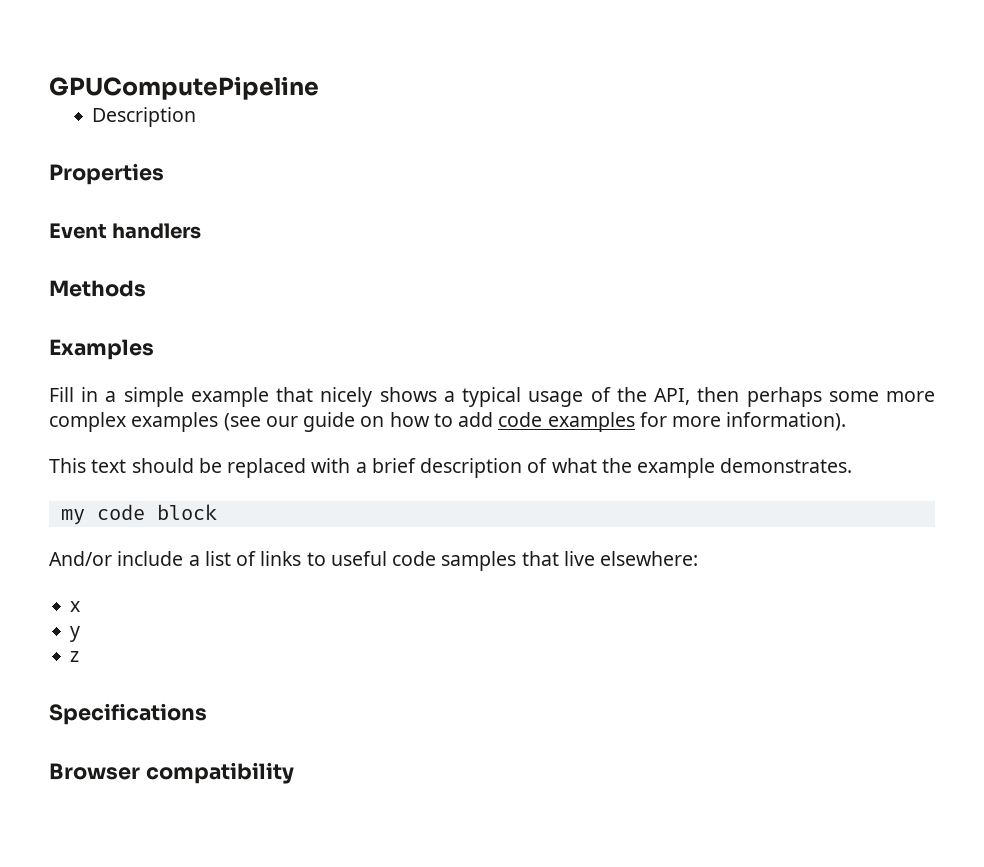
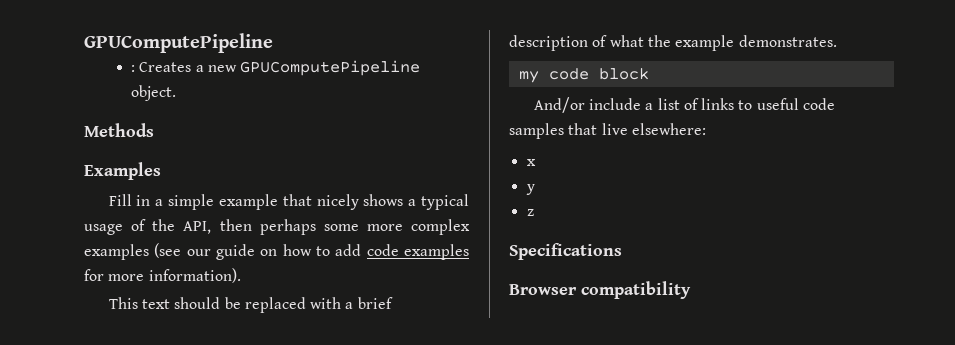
- Description
- Properties
- Event handlers
+ : Creates a new GPUComputePipeline object.

